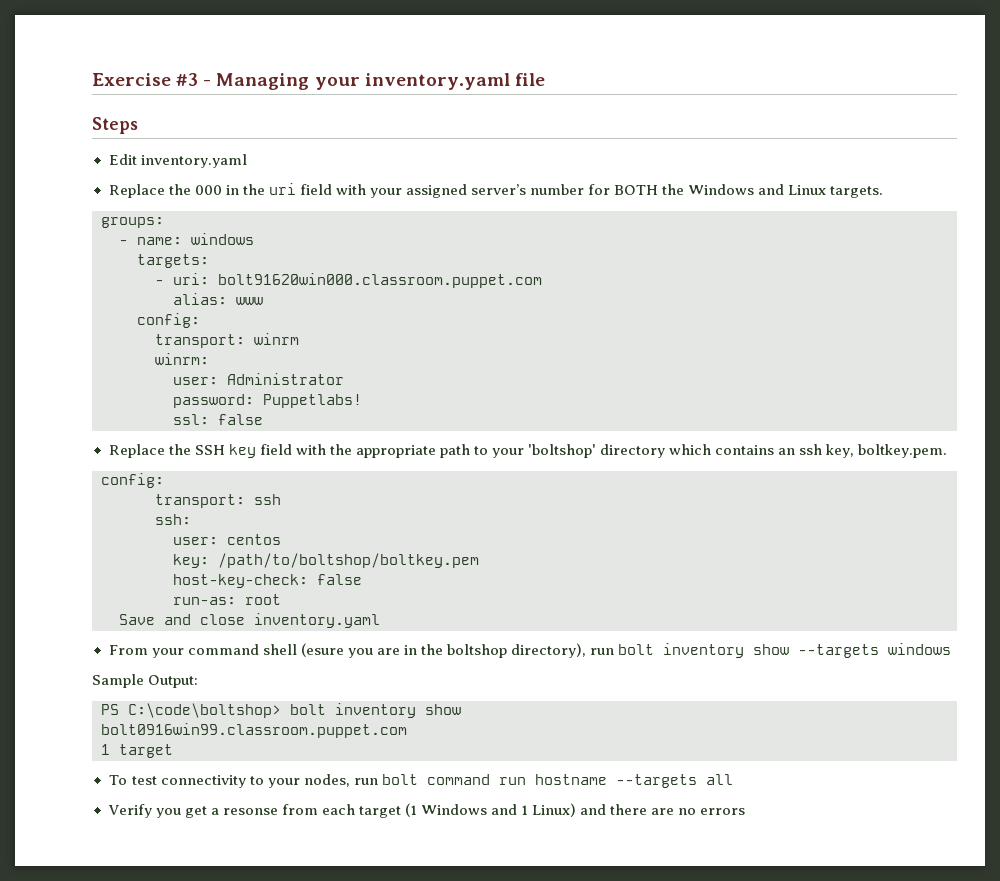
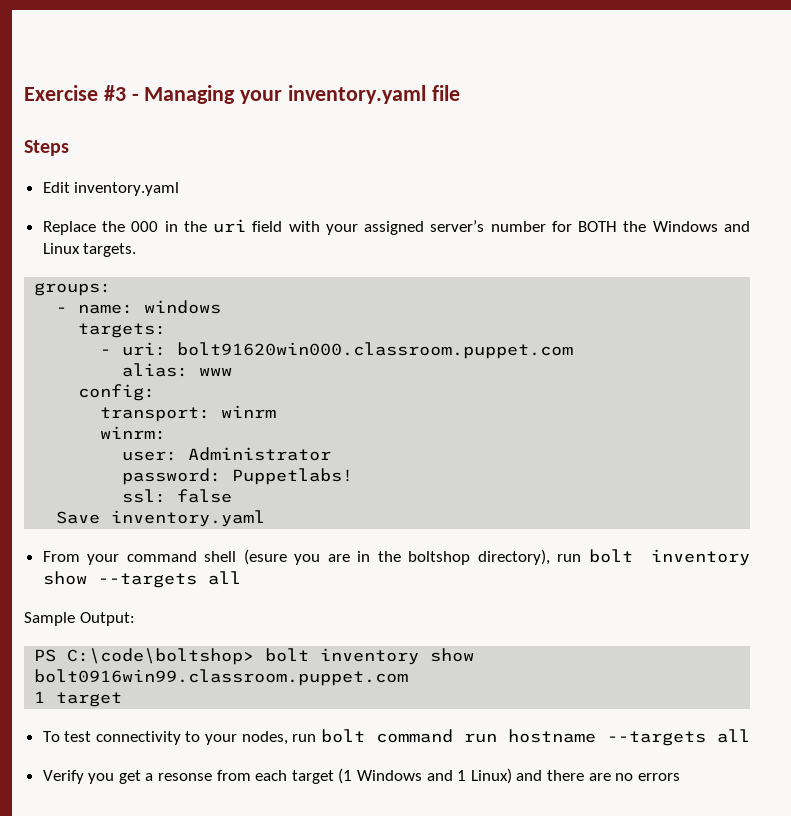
- Replace the SSH key field with the appropriate path to your 'boltshop' directory which contains an ssh key, boltkey.pem.
- config:
- transport: ssh
- ssh:
- user: centos
- key: /path/to/boltshop/boltkey.pem
- host-key-check: false
- run-as: root
- Save and close inventory.yaml
+ Save inventory.yaml
- From your command shell (esure you are in the boltshop directory), run bolt inventory show --targets windows
+ From your command shell (esure you are in the boltshop directory), run bolt inventory show --targets all

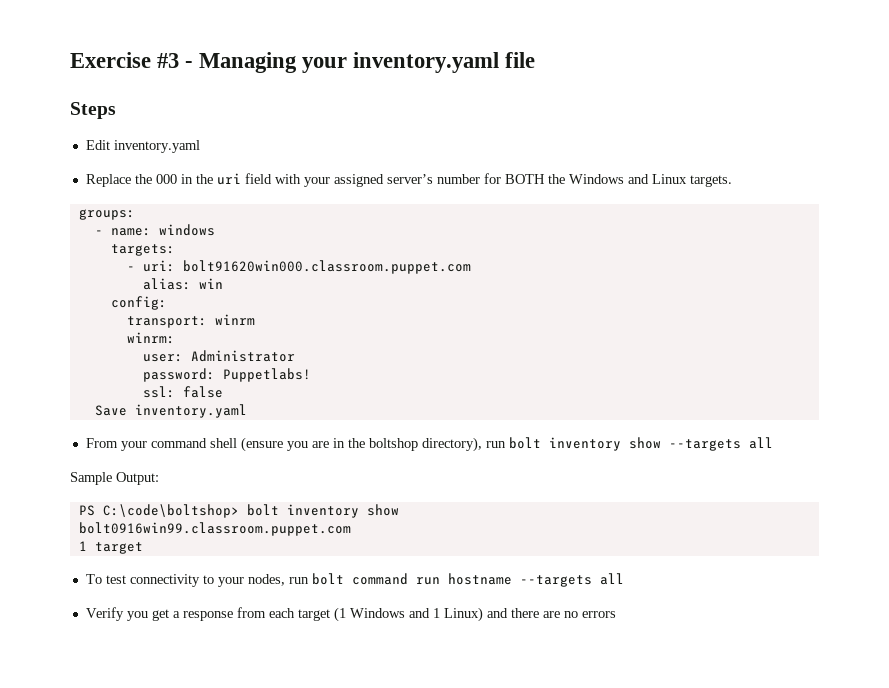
- alias: www
+ alias: win
- From your command shell (esure you are in the boltshop directory), run bolt inventory show --targets all
+ From your command shell (ensure you are in the boltshop directory), run bolt inventory show --targets all
- Verify you get a resonse from each target (1 Windows and 1 Linux) and there are no errors
+ Verify you get a response from each target (1 Windows and 1 Linux) and there are no errors

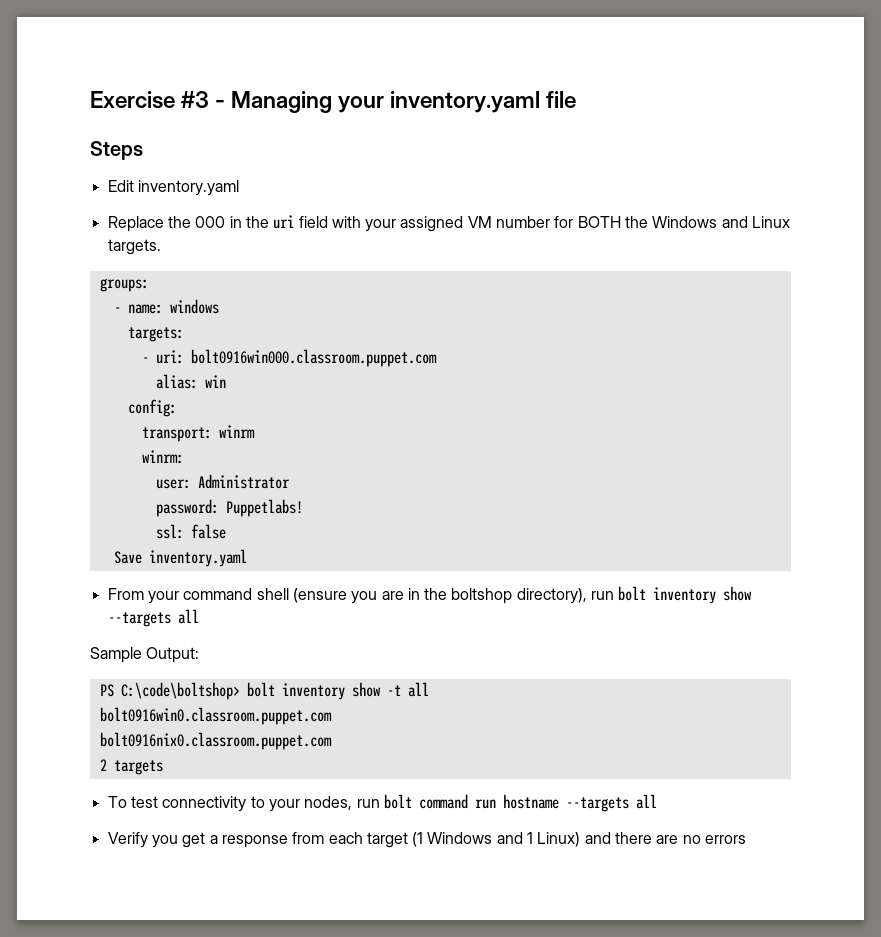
- Replace the 000 in the uri field with your assigned server’s number for BOTH the Windows and Linux targets.
+ Replace the 000 in the uri field with your assigned VM number for BOTH the Windows and Linux targets.
- - uri: bolt91620win000.classroom.puppet.com
+ - uri: bolt0916win000.classroom.puppet.com
- PS C:\code\boltshop> bolt inventory show
- bolt0916win99.classroom.puppet.com
- 1 target
+ PS C:\code\boltshop> bolt inventory show -t all
+ bolt0916win0.classroom.puppet.com
+ bolt0916nix0.classroom.puppet.com
+ 2 targets

